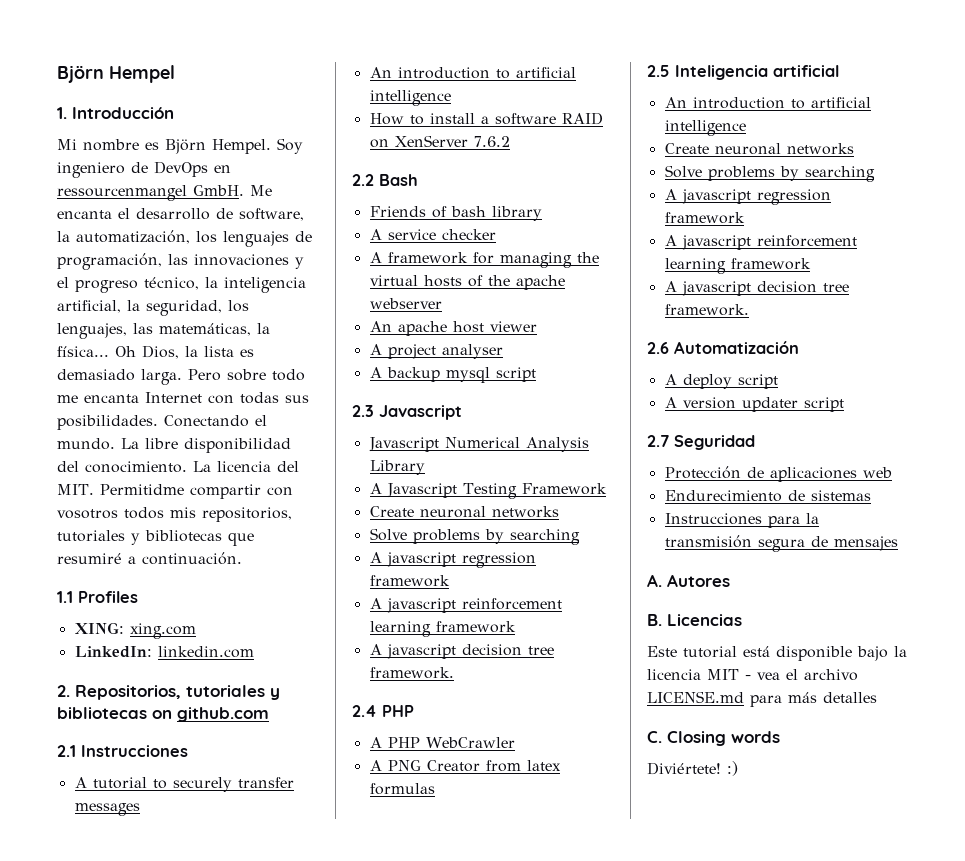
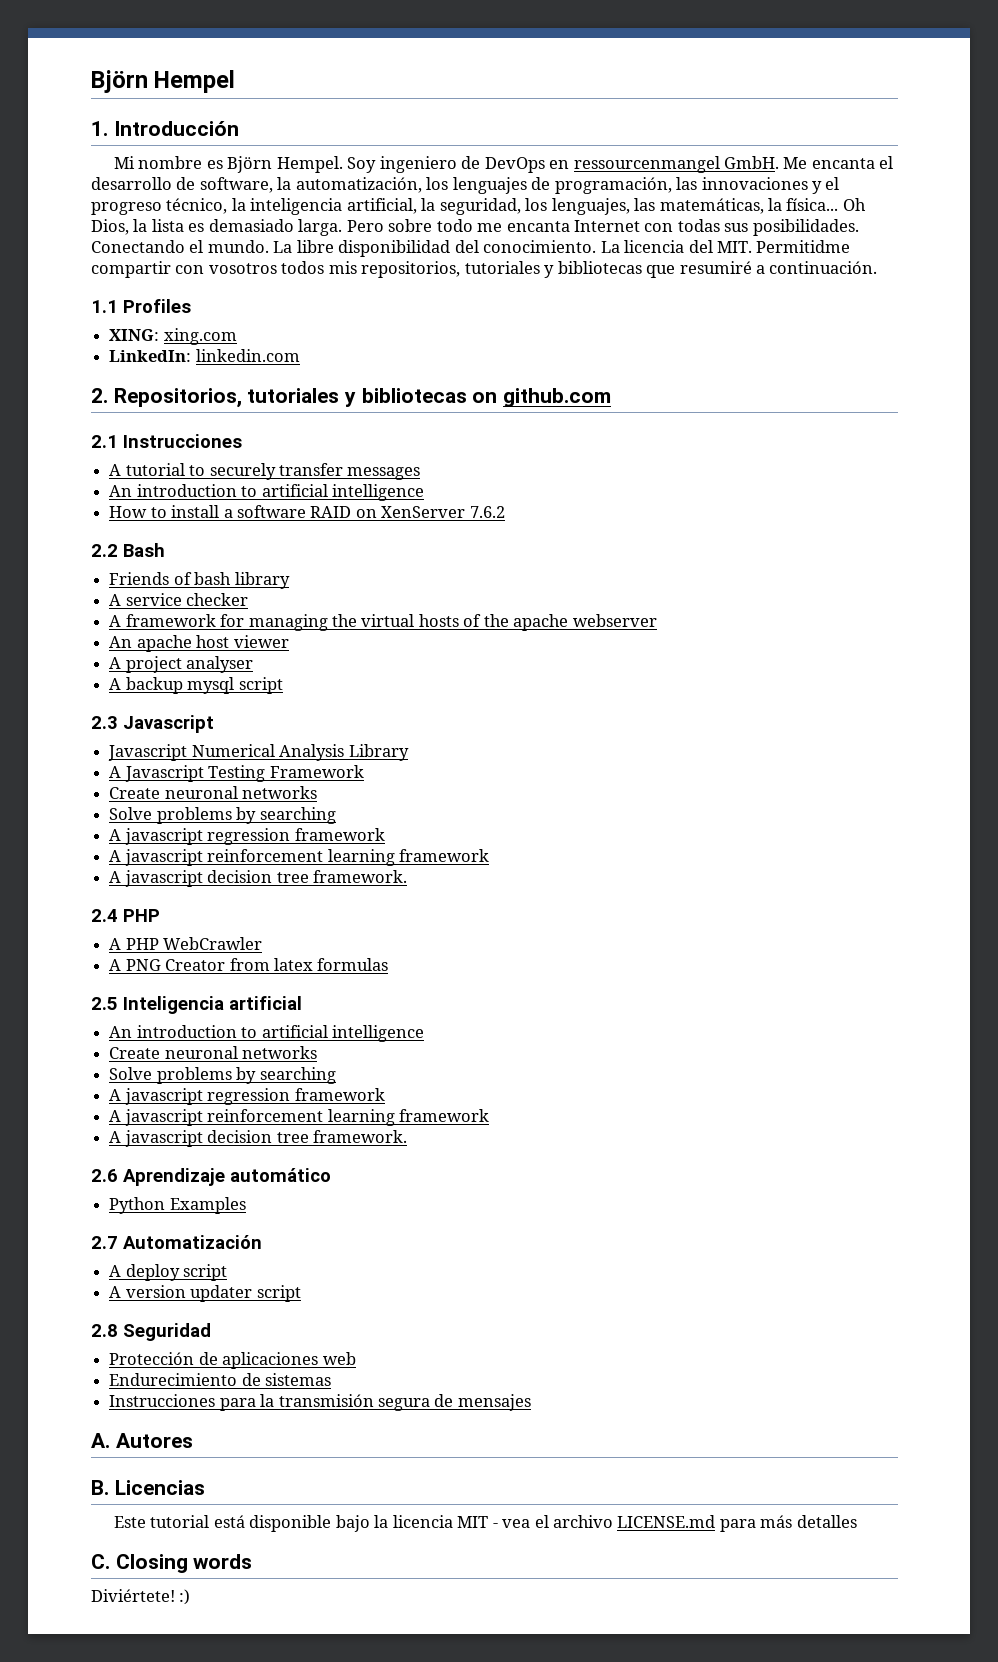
- 2.6 Automatización
+ 2.6 Aprendizaje automático
+ Python Examples
+ 2.7 Automatización
- 2.7 Seguridad
+ 2.8 Seguridad

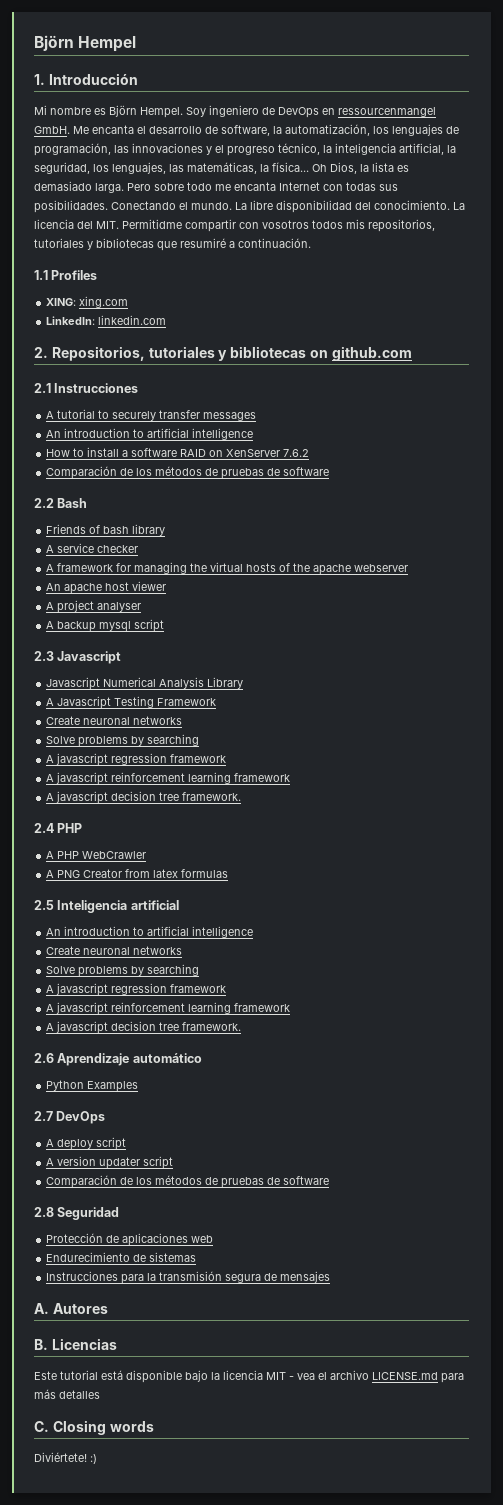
  How to install a software RAID on XenServer 7.6.2
+ Comparación de los métodos de pruebas de software
- 2.7 Automatización
+ 2.7 DevOps
  A version updater script
+ Comparación de los métodos de pruebas de software

